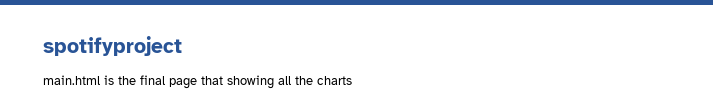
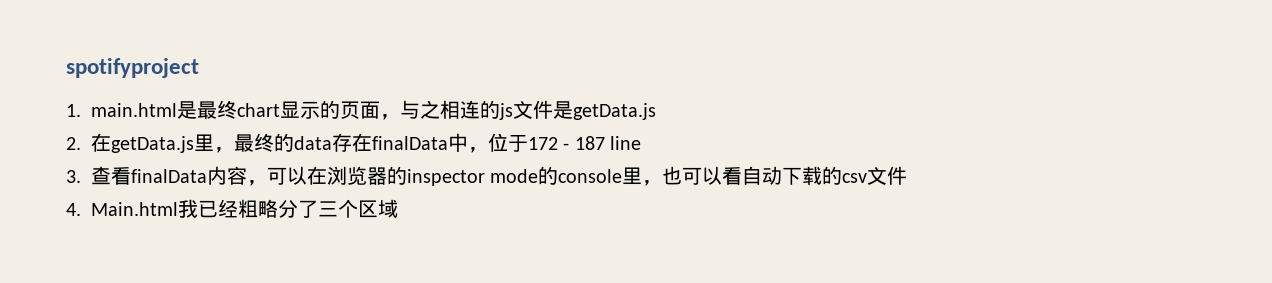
- main.html is the final page that showing all the charts
+ 1. main.html是最终chart显示的页面，与之相连的js文件是getData.js
+ 2.在getData.js里，最终的data存在finalData中，位于172 - 187 line
+ 3.查看finalData内容，可以在浏览器的inspector mode的console里，也可以看自动下载的csv文件
+ 4. Main.html我已经粗略分了三个区域

